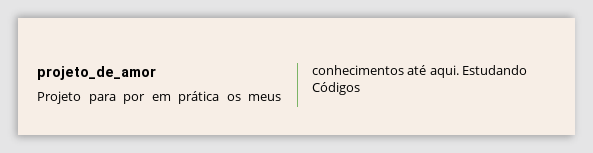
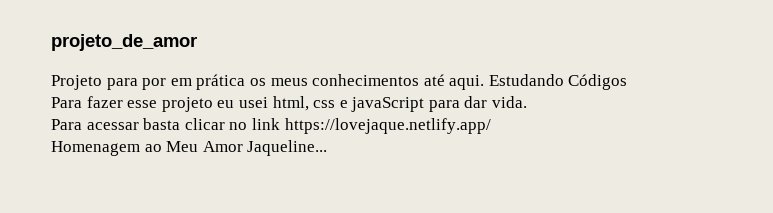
+ Para fazer esse projeto eu usei html, css e javaScript para dar vida.
+ Para acessar basta clicar no link https://lovejaque.netlify.app/
+ Homenagem ao Meu Amor Jaqueline...

